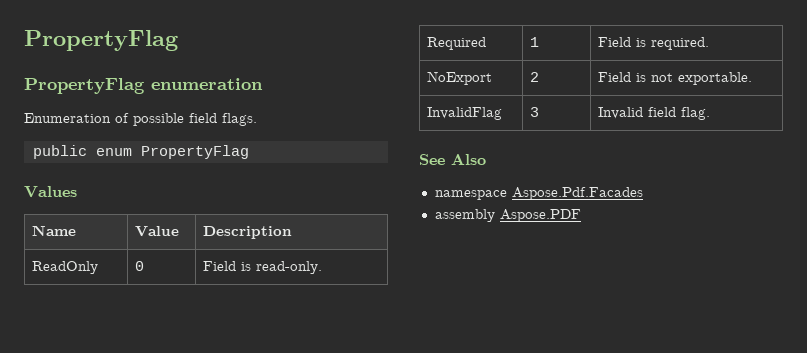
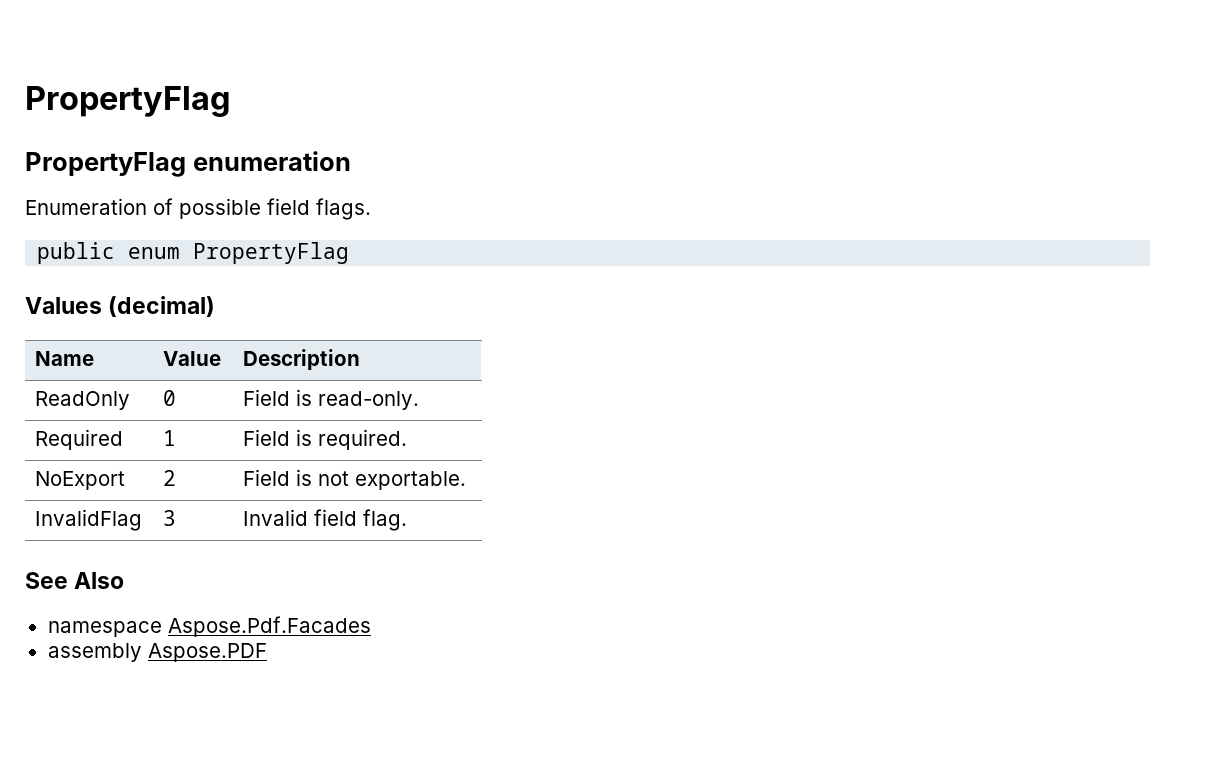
- Values
+ Values (decimal)

